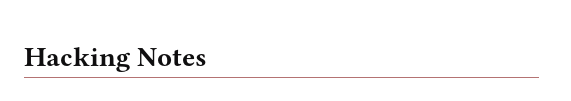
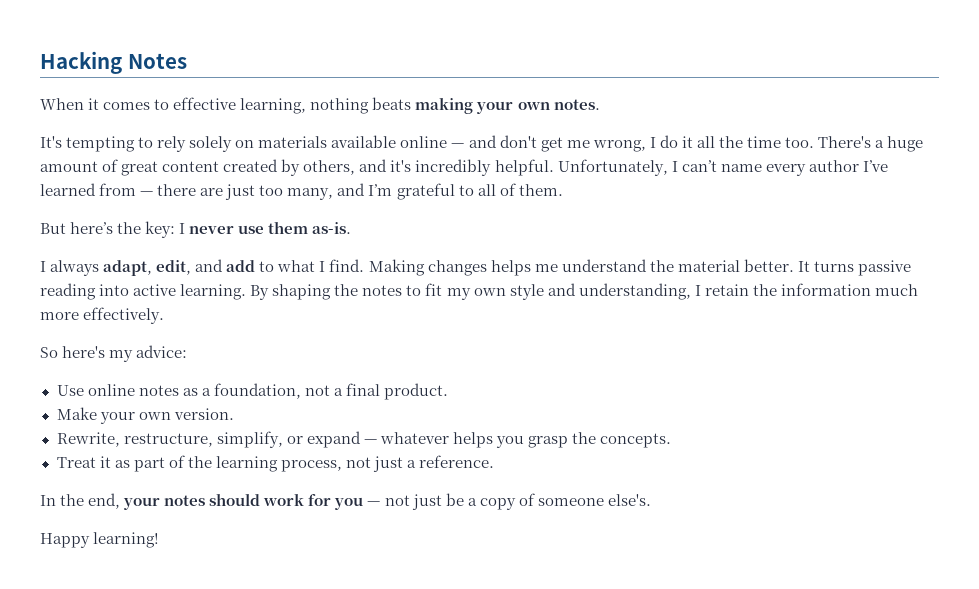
+ When it comes to effective learning, nothing beats making your own notes.
+ It's tempting to rely solely on materials available online — and don't get me wrong, I do it all the time too. There's a huge amount of great content created by others, and it's incredibly helpful. Unfortunately, I can’t name every author I’ve learned from — there are just too many, and I’m grateful to all of them.
+ But here’s the key: I never use them as-is.
+ I always adapt, edit, and add to what I find. Making changes helps me understand the material better. It turns passive reading into active learning. By shaping the notes to fit my own style and understanding, I retain the information much more effectively.
+ So here's my advice:
+ Use online notes as a foundation, not a final product.
+ Make your own version.
+ Rewrite, restructure, simplify, or expand — whatever helps you grasp the concepts.
+ Treat it as part of the learning process, not just a reference.
+ In the end, your notes should work for you — not just be a copy of someone else's.
+ Happy learning!

